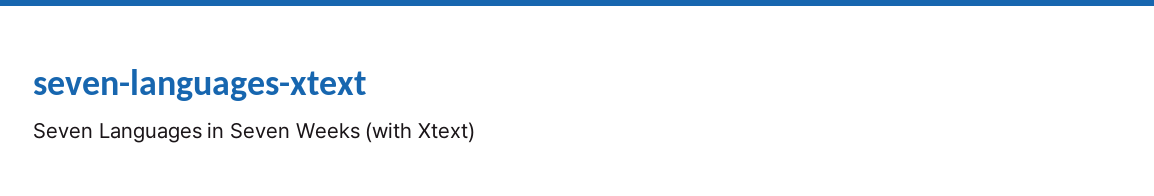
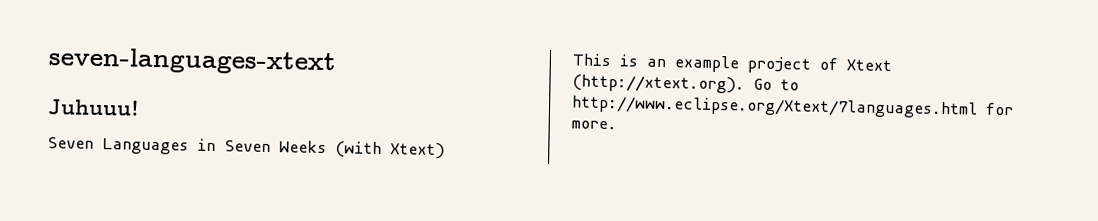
+ Juhuuu!
+ This is an example project of Xtext (http://xtext.org). Go to http://www.eclipse.org/Xtext/7languages.html for more.

